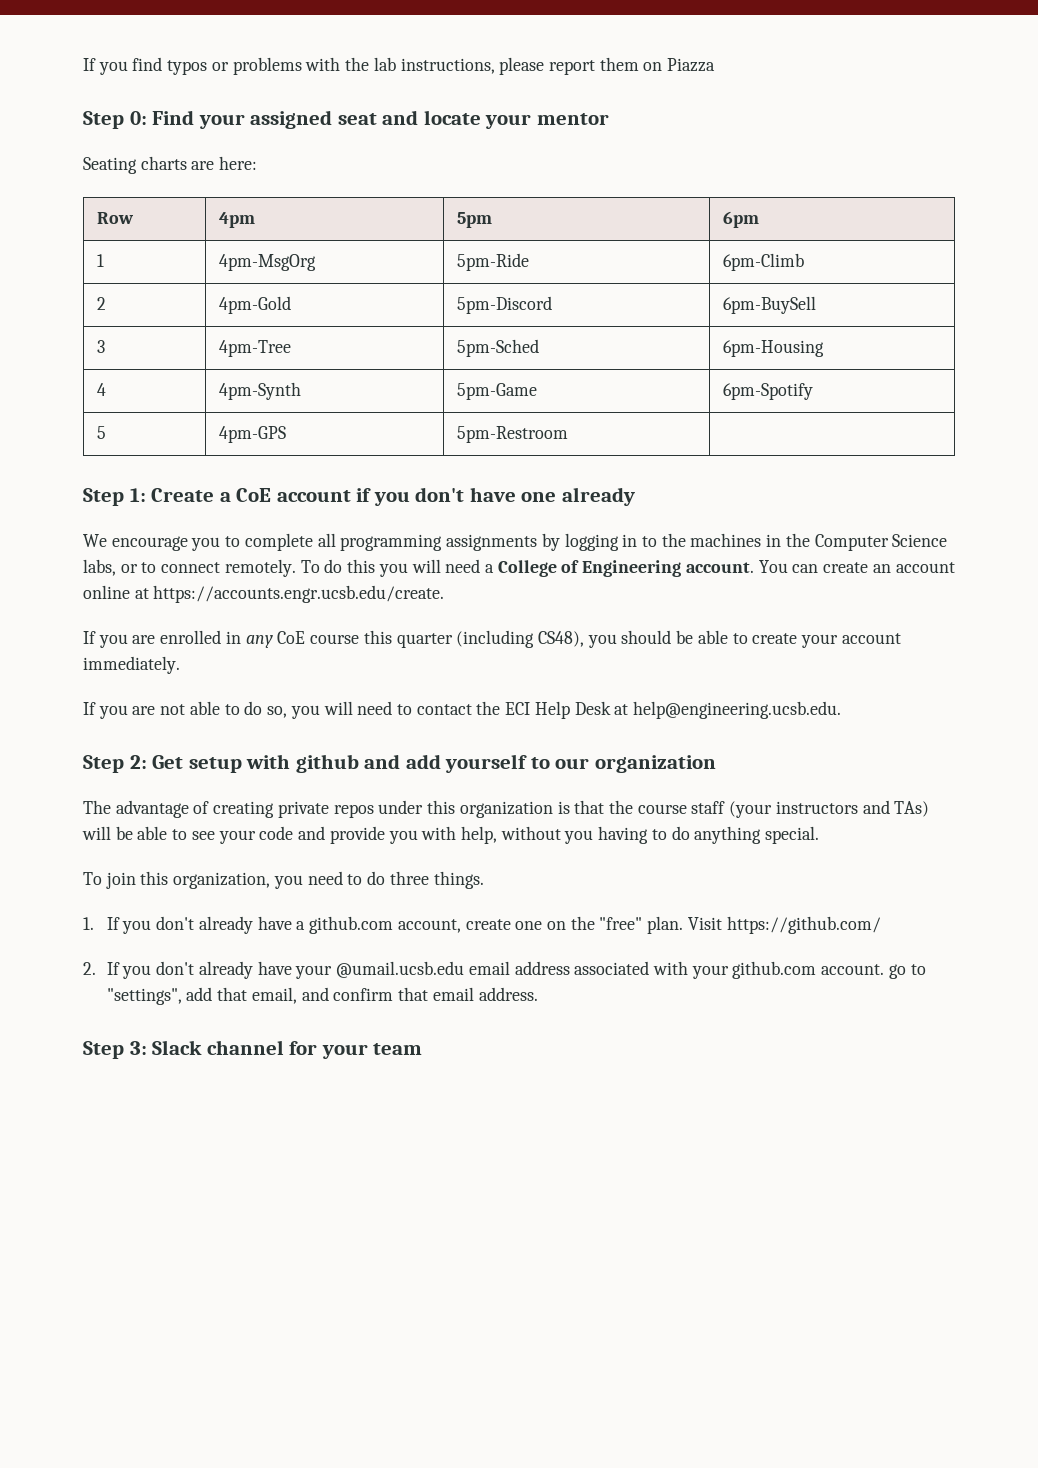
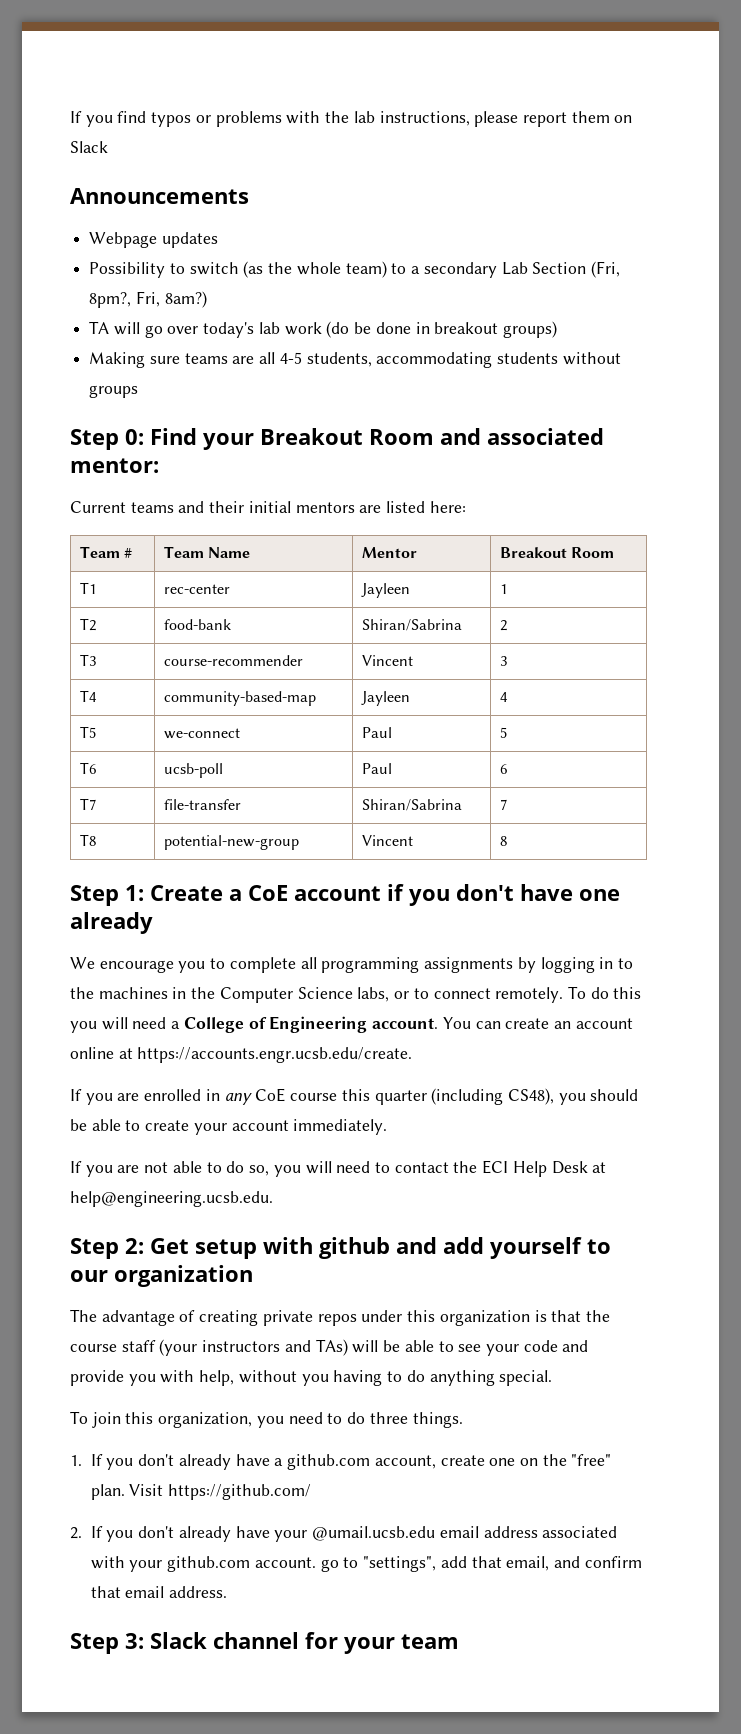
- If you find typos or problems with the lab instructions, please report them on Piazza
- Step 0: Find your assigned seat and locate your mentor
- Seating charts are here:
- Row | 4pm | 5pm | 6pm
- 1 | 4pm-MsgOrg | 5pm-Ride | 6pm-Climb
- 2 | 4pm-Gold | 5pm-Discord | 6pm-BuySell
- 3 | 4pm-Tree | 5pm-Sched | 6pm-Housing
- 4 | 4pm-Synth | 5pm-Game | 6pm-Spotify
- 5 | 4pm-GPS | 5pm-Restroom |
+ If you find typos or problems with the lab instructions, please report them on Slack
+ Announcements
+ Webpage updates
+ Possibility to switch (as the whole team) to a secondary Lab Section (Fri, 8pm?, Fri, 8am?)
+ TA will go over today's lab work (do be done in breakout groups)
+ Making sure teams are all 4-5 students, accommodating students without groups
+ Step 0: Find your Breakout Room and associated mentor:
+ Current teams and their initial mentors are listed here:
+ Team # | Team Name | Mentor | Breakout Room
+ T1 | rec-center | Jayleen | 1
+ T2 | food-bank | Shiran/Sabrina | 2
+ T3 | course-recommender | Vincent | 3
+ T4 | community-based-map | Jayleen | 4
+ T5 | we-connect | Paul | 5
+ T6 | ucsb-poll | Paul | 6
+ T7 | file-transfer | Shiran/Sabrina | 7
+ T8 | potential-new-group | Vincent | 8

